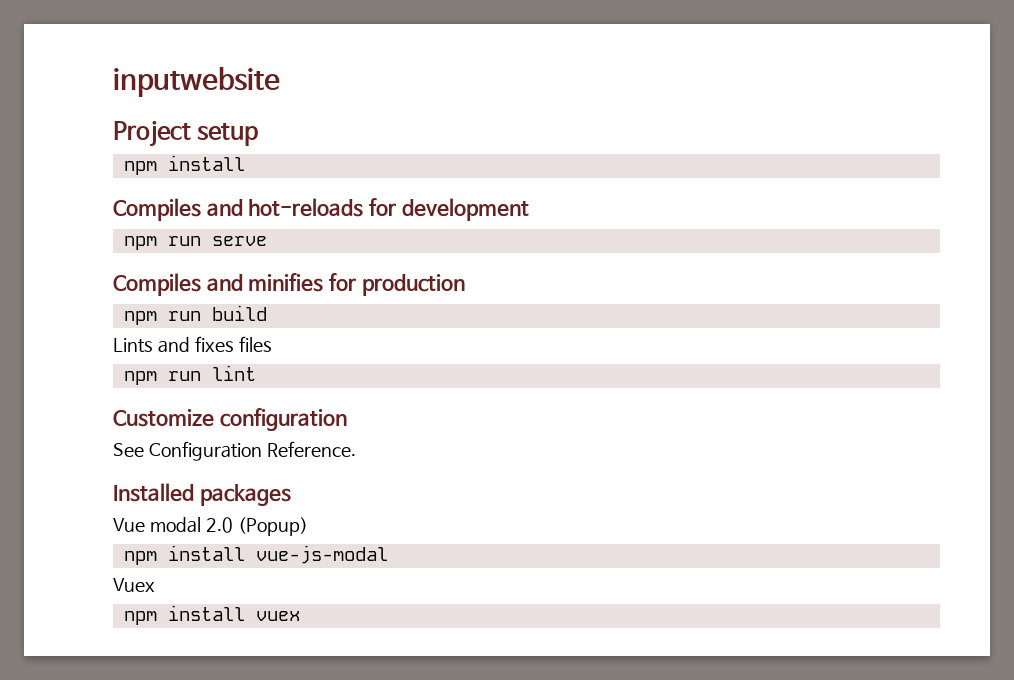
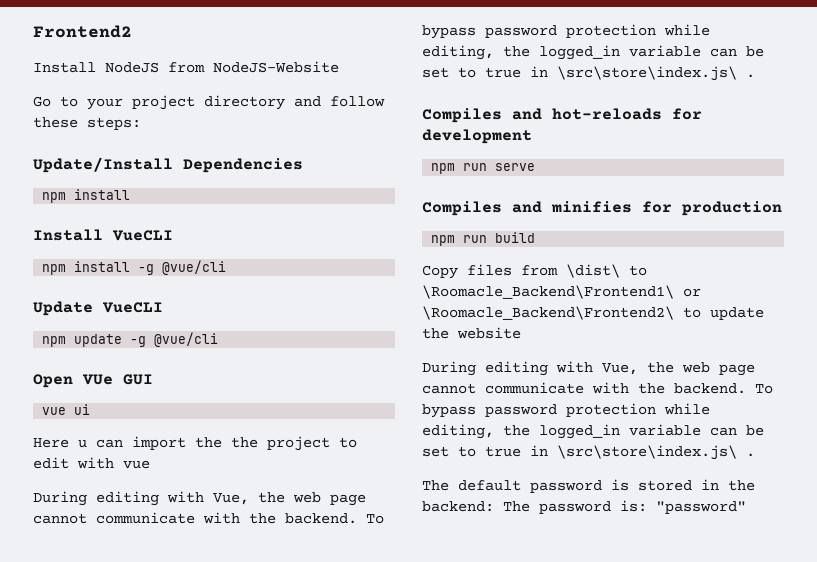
- inputwebsite
- Project setup
+ Frontend2
+ Install NodeJS from NodeJS-Website
+ Go to your project directory and follow these steps:
+ Update/Install Dependencies
  npm install
+ Install VueCLI
+ npm install -g @vue/cli
+ Update VueCLI
+ npm update -g @vue/cli
+ Open VUe GUI
+ vue ui
+ Here u can import the the project to edit with vue
+ During editing with Vue, the web page cannot communicate with the backend. To bypass password protection while editing, the logged_in variable can be set to true in \src\store\index.js\ .
- Lints and fixes files
- npm run lint
- Customize configuration
- See Configuration Reference.
- Installed packages
- Vue modal 2.0 (Popup)
- npm install vue-js-modal
- Vuex
- npm install vuex
+ Copy files from \dist\ to \Roomacle_Backend\Frontend1\ or \Roomacle_Backend\Frontend2\ to update the website
+ During editing with Vue, the web page cannot communicate with the backend. To bypass password protection while editing, the logged_in variable can be set to true in \src\store\index.js\ .
+ The default password is stored in the backend: The password is: "password"

